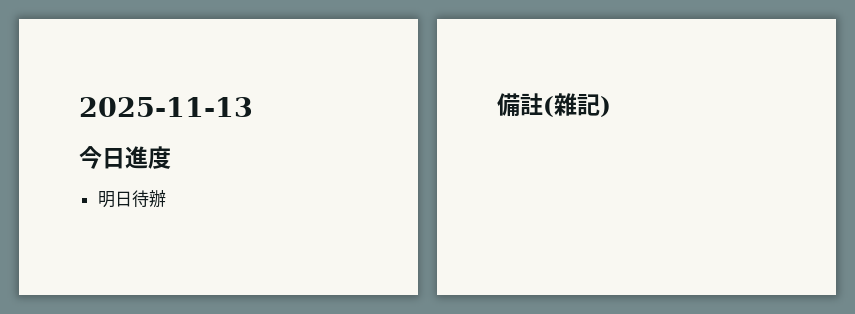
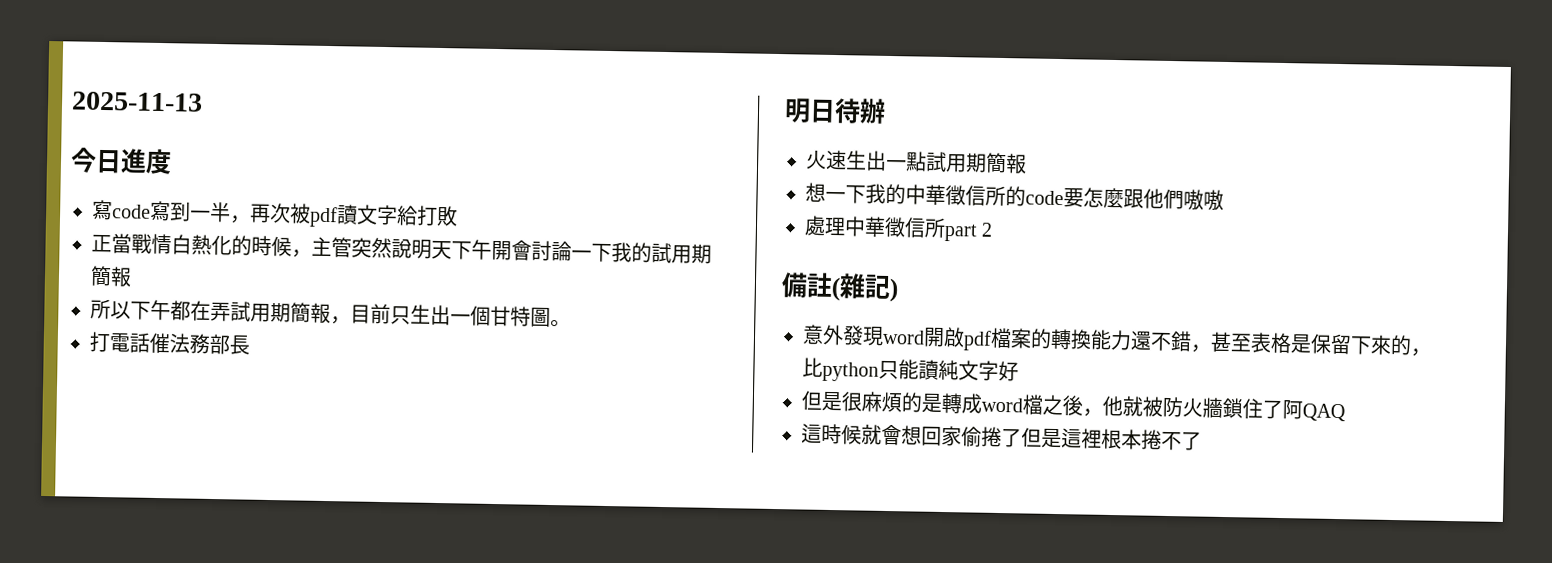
+ 寫code寫到一半，再次被pdf讀文字給打敗
+ 正當戰情白熱化的時候，主管突然說明天下午開會討論一下我的試用期簡報
+ 所以下午都在弄試用期簡報，目前只生出一個甘特圖。
+ 打電話催法務部長
  明日待辦
+ 火速生出一點試用期簡報
+ 想一下我的中華徵信所的code要怎麼跟他們嗷嗷
+ 處理中華徵信所part 2
  備註(雜記)
+ 意外發現word開啟pdf檔案的轉換能力還不錯，甚至表格是保留下來的，比python只能讀純文字好
+ 但是很麻煩的是轉成word檔之後，他就被防火牆鎖住了阿QAQ
+ 這時候就會想回家偷捲了但是這裡根本捲不了

